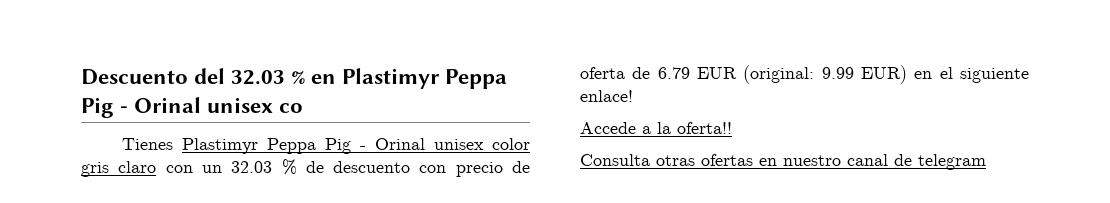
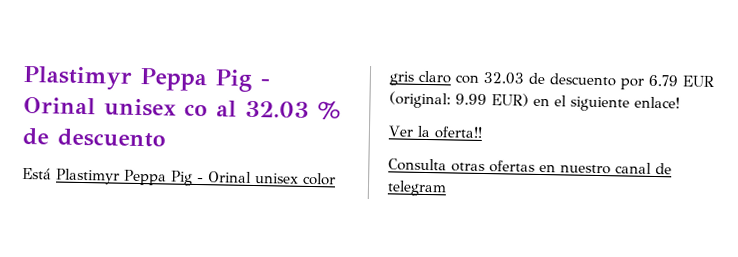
- Descuento del 32.03 % en Plastimyr Peppa Pig - Orinal unisex co
- Tienes Plastimyr Peppa Pig - Orinal unisex color gris claro con un 32.03 % de descuento con precio de oferta de 6.79 EUR (original: 9.99 EUR) en el siguiente enlace!
+ Plastimyr Peppa Pig - Orinal unisex co al 32.03 % de descuento
+ Está Plastimyr Peppa Pig - Orinal unisex color gris claro con 32.03 de descuento por 6.79 EUR (original: 9.99 EUR) en el siguiente enlace!
- Accede a la oferta!!
+ Ver la oferta!!

